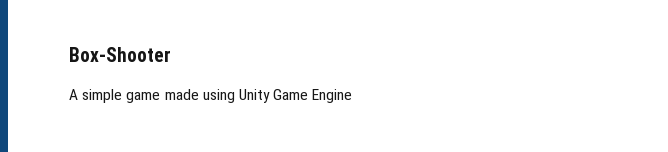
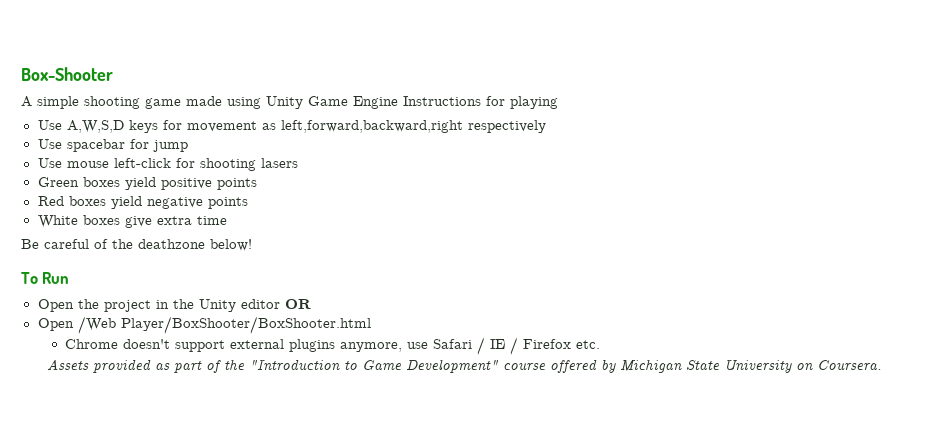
- A simple game made using Unity Game Engine
+ A simple shooting game made using Unity Game Engine Instructions for playing
+ Use A,W,S,D keys for movement as left,forward,backward,right respectively
+ Use spacebar for jump
+ Use mouse left-click for shooting lasers
+ Green boxes yield positive points
+ Red boxes yield negative points
+ White boxes give extra time
+ Be careful of the deathzone below!
+ To Run
+ Open the project in the Unity editor OR
+ Open /Web Player/BoxShooter/BoxShooter.html
+ Chrome doesn't support external plugins anymore, use Safari / IE / Firefox etc.
+ Assets provided as part of the "Introduction to Game Development" course offered by Michigan State University on Coursera.

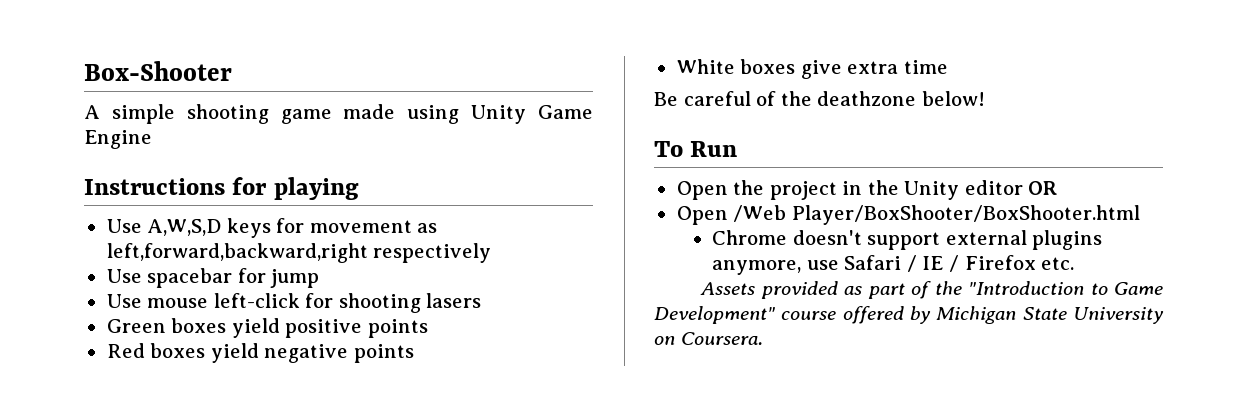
- A simple shooting game made using Unity Game Engine Instructions for playing
+ A simple shooting game made using Unity Game Engine
+ Instructions for playing

